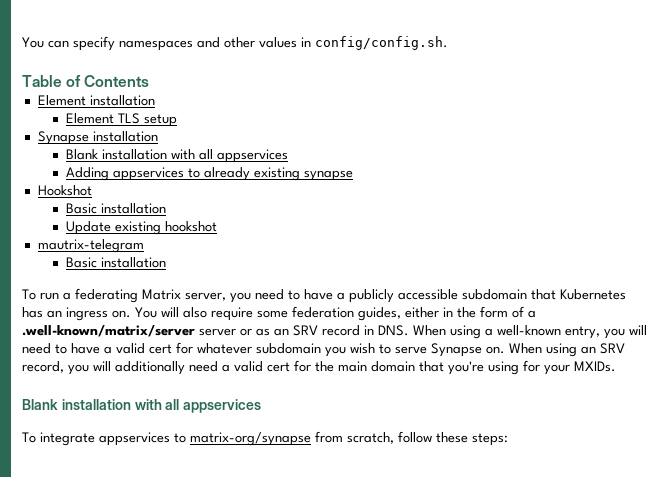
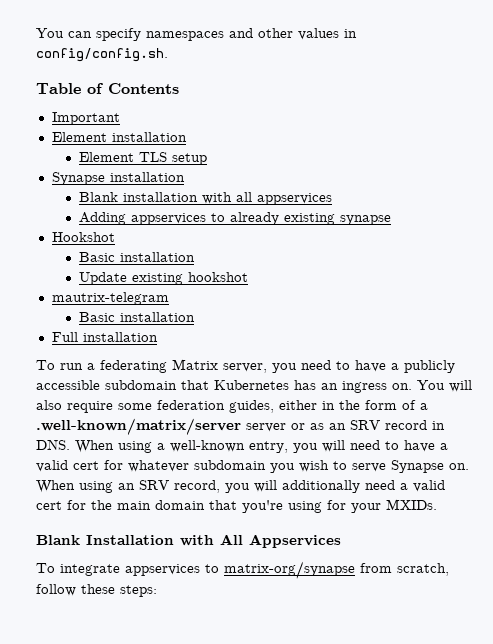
+ Important
+ Full installation
  When using an SRV record, you will additionally need a valid cert for the main domain that you're using for your MXIDs.
- Blank installation with all appservices
+ Blank Installation with All Appservices

